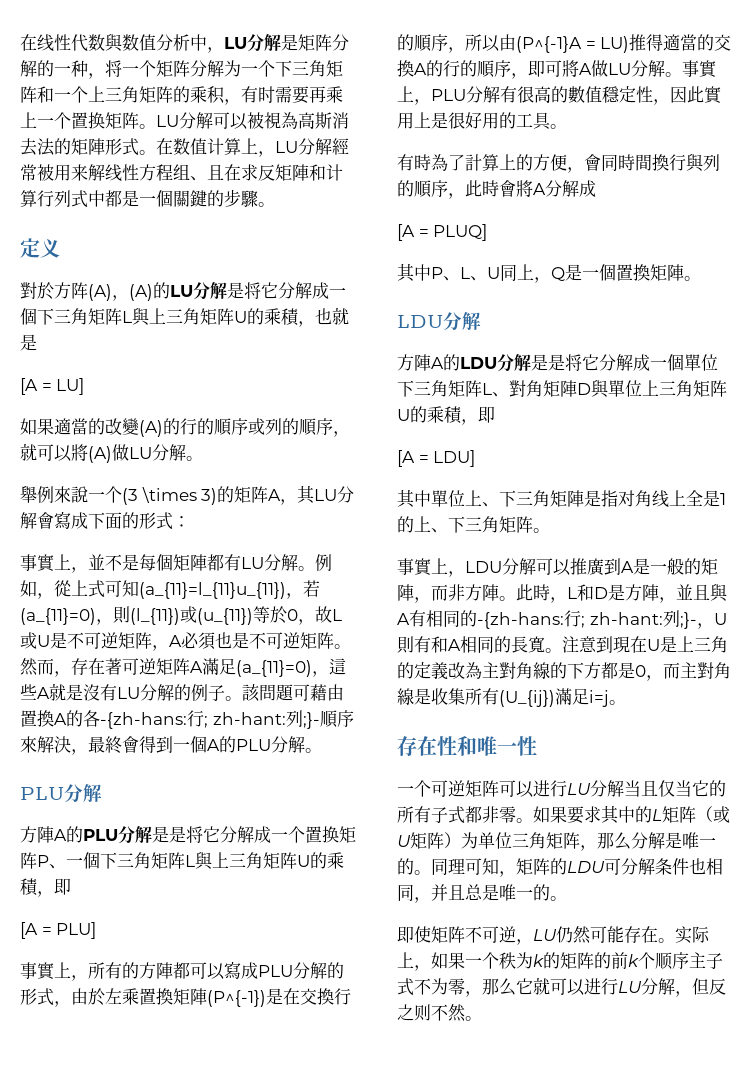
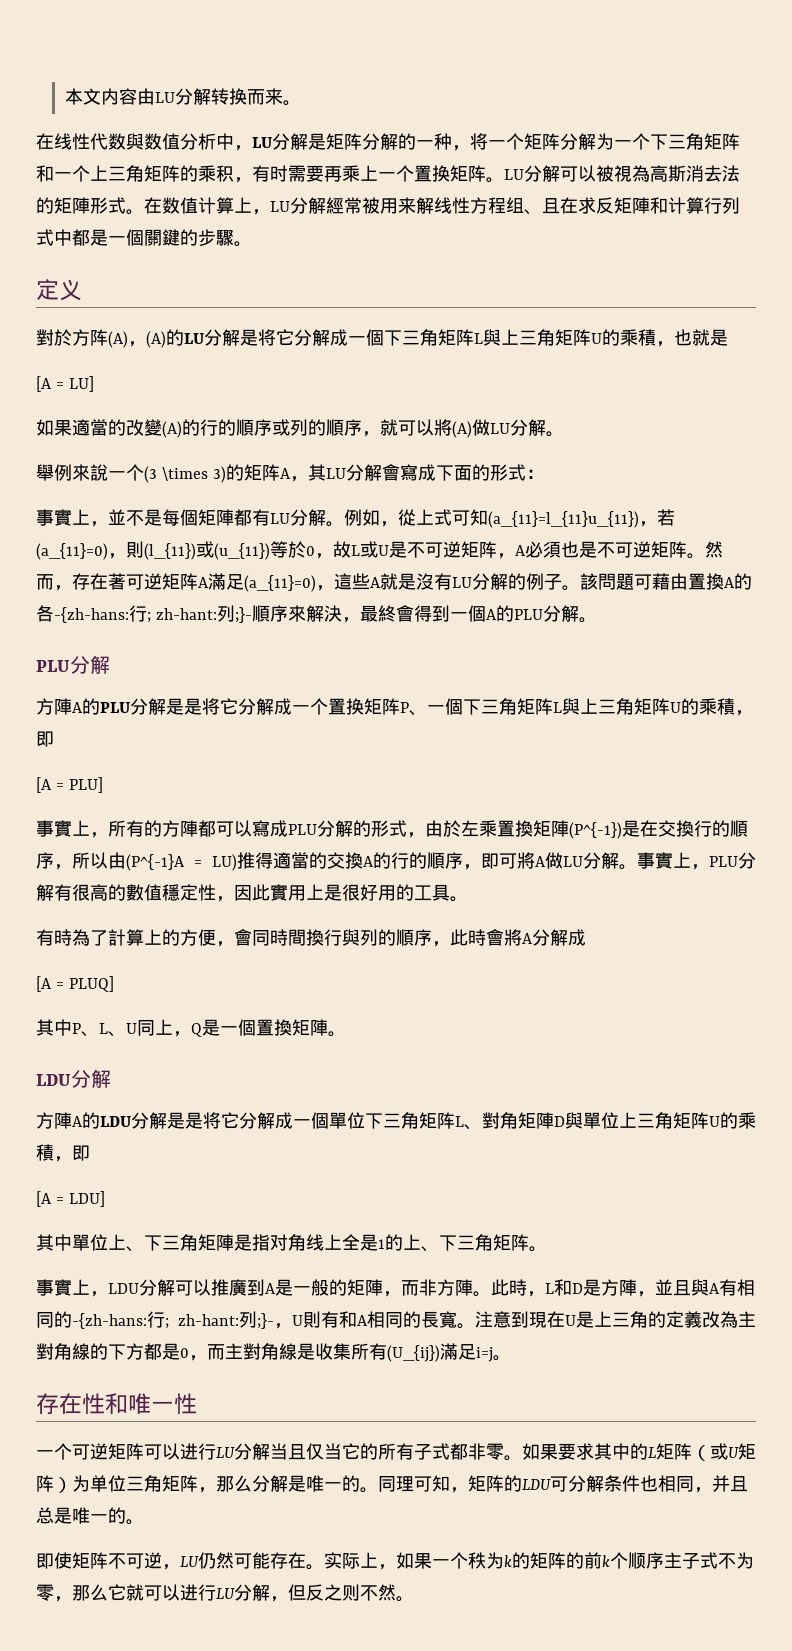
+ 本文内容由LU分解转换而来。

